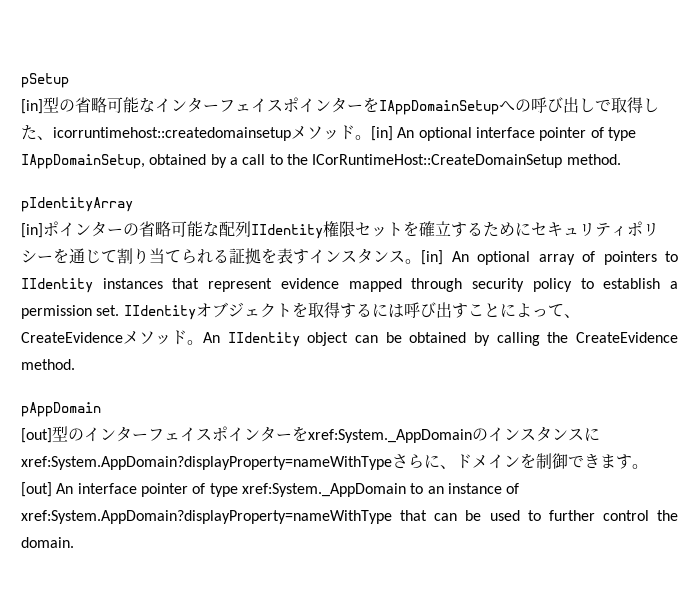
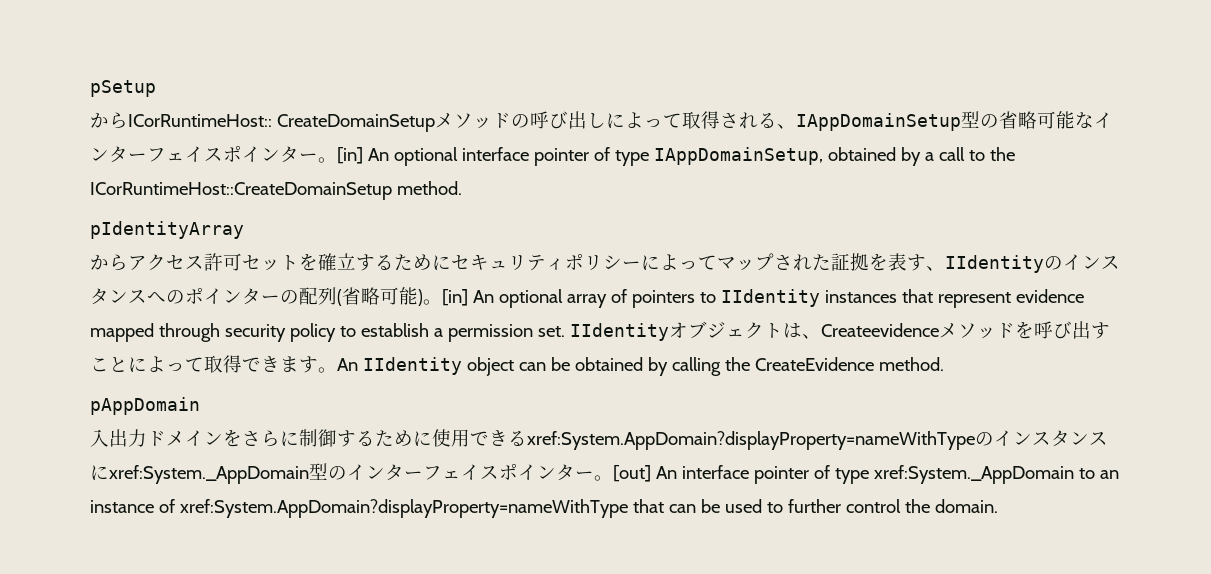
- [in]型の省略可能なインターフェイスポインターをIAppDomainSetupへの呼び出しで取得した、icorruntimehost::createdomainsetupメソッド。
+ からICorRuntimeHost:: CreateDomainSetupメソッドの呼び出しによって取得される、IAppDomainSetup型の省略可能なインターフェイスポインター。
- [in]ポインターの省略可能な配列IIdentity権限セットを確立するためにセキュリティポリシーを通じて割り当てられる証拠を表すインスタンス。
+ からアクセス許可セットを確立するためにセキュリティポリシーによってマップされた証拠を表す、IIdentityのインスタンスへのポインターの配列(省略可能)。
- IIdentityオブジェクトを取得するには呼び出すことによって、CreateEvidenceメソッド。
+ IIdentityオブジェクトは、Createevidenceメソッドを呼び出すことによって取得できます。
- [out]型のインターフェイスポインターをxref:System._AppDomainのインスタンスにxref:System.AppDomain?displayProperty=nameWithTypeさらに、ドメインを制御できます。
+ 入出力ドメインをさらに制御するために使用できるxref:System.AppDomain?displayProperty=nameWithTypeのインスタンスにxref:System._AppDomain型のインターフェイスポインター。

